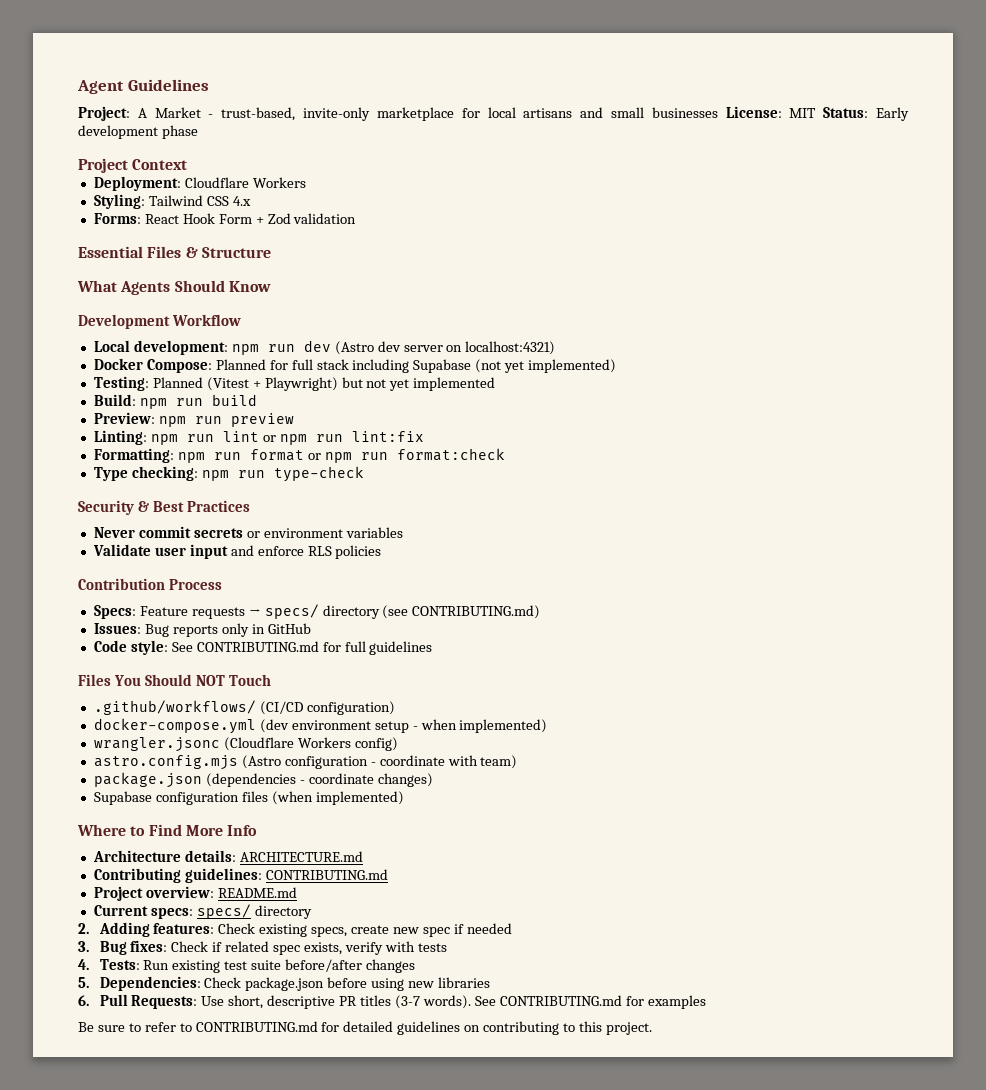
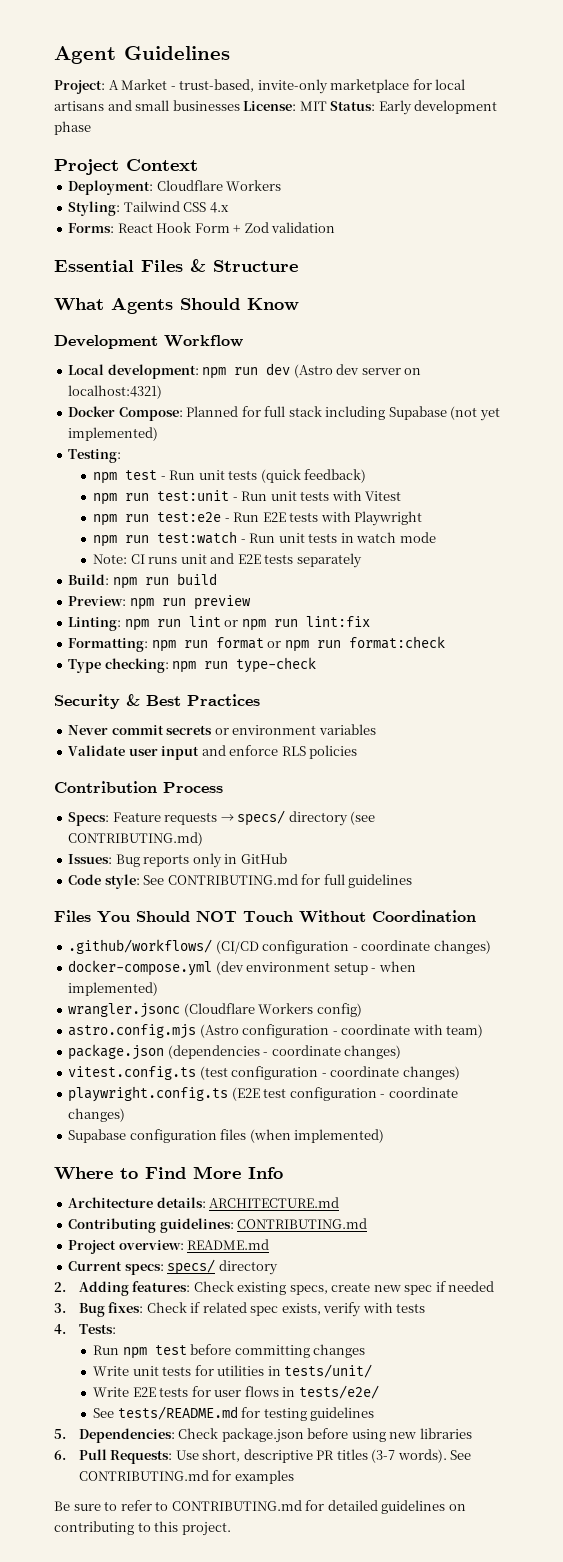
- Testing: Planned (Vitest + Playwright) but not yet implemented
+ Testing:
+ npm test - Run unit tests (quick feedback)
+ npm run test:unit - Run unit tests with Vitest
+ npm run test:e2e - Run E2E tests with Playwright
+ npm run test:watch - Run unit tests in watch mode
+ Note: CI runs unit and E2E tests separately
- Files You Should NOT Touch
+ Files You Should NOT Touch Without Coordination
- .github/workflows/ (CI/CD configuration)
+ .github/workflows/ (CI/CD configuration - coordinate changes)
+ vitest.config.ts (test configuration - coordinate changes)
+ playwright.config.ts (E2E test configuration - coordinate changes)
- 4. Tests: Run existing test suite before/after changes
+ 4. Tests:
+ Run npm test before committing changes
+ Write unit tests for utilities in tests/unit/
+ Write E2E tests for user flows in tests/e2e/
+ See tests/README.md for testing guidelines

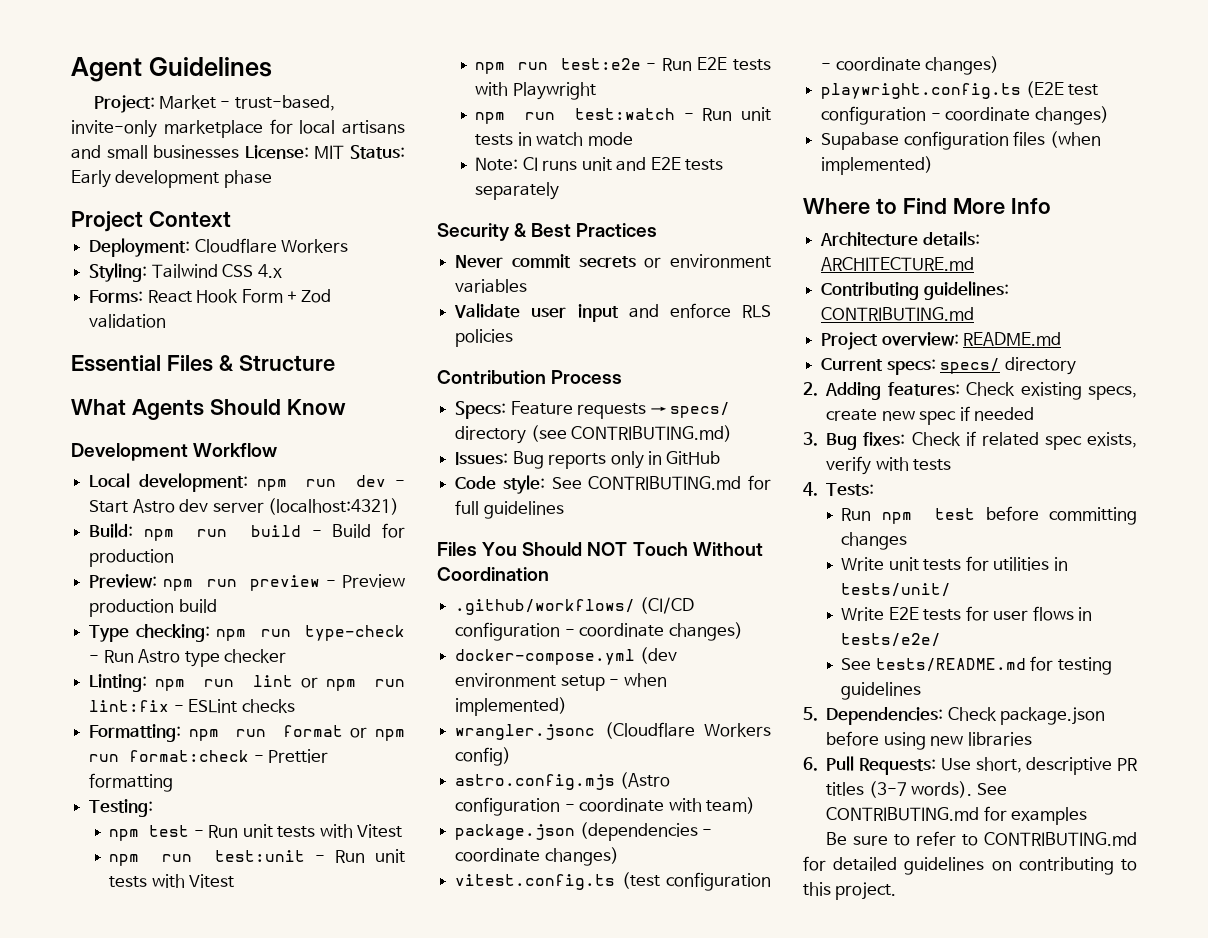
- Project: A Market - trust-based, invite-only marketplace for local artisans and small businesses License: MIT Status: Early development phase
+ Project: Market - trust-based, invite-only marketplace for local artisans and small businesses License: MIT Status: Early development phase
- Local development: npm run dev (Astro dev server on localhost:4321)
- Docker Compose: Planned for full stack including Supabase (not yet implemented)
+ Local development: npm run dev - Start Astro dev server (localhost:4321)
+ Build: npm run build - Build for production
+ Preview: npm run preview - Preview production build
+ Type checking: npm run type-check - Run Astro type checker
+ Linting: npm run lint or npm run lint:fix - ESLint checks
+ Formatting: npm run format or npm run format:check - Prettier formatting
- npm test - Run unit tests (quick feedback)
+ npm test - Run unit tests with Vitest
- Build: npm run build
- Preview: npm run preview
- Linting: npm run lint or npm run lint:fix
- Formatting: npm run format or npm run format:check
- Type checking: npm run type-check

